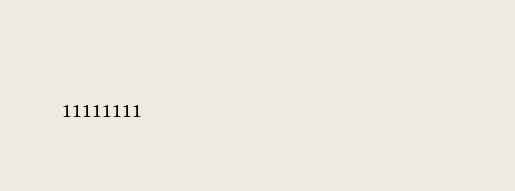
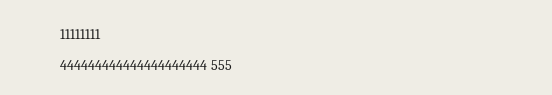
+ 444444444444444444444 555

